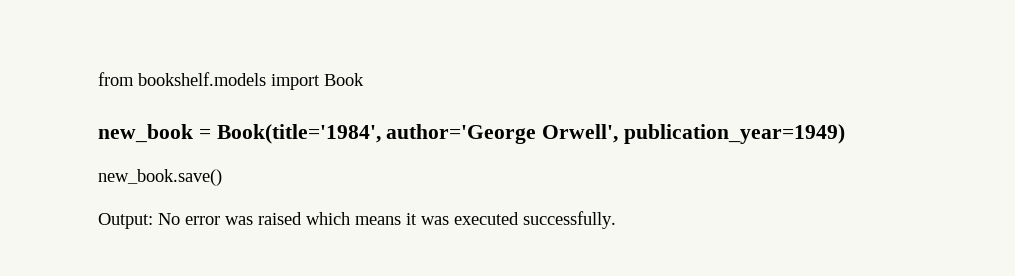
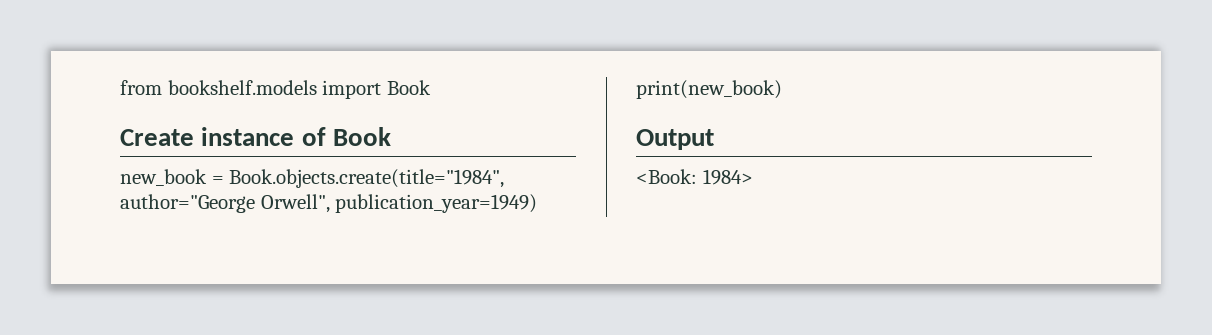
- new_book = Book(title='1984', author='George Orwell', publication_year=1949)
- new_book.save()
- Output: No error was raised which means it was executed successfully.
+ Create instance of Book
+ new_book = Book.objects.create(title="1984", author="George Orwell", publication_year=1949) print(new_book)
+ Output
+ <Book: 1984>

